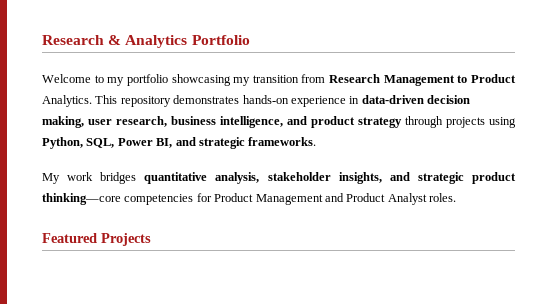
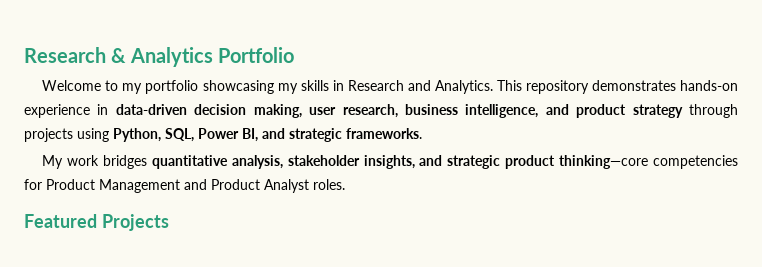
- Welcome to my portfolio showcasing my transition from Research Management to Product Analytics.
+ Welcome to my portfolio showcasing my skills in Research and Analytics.

